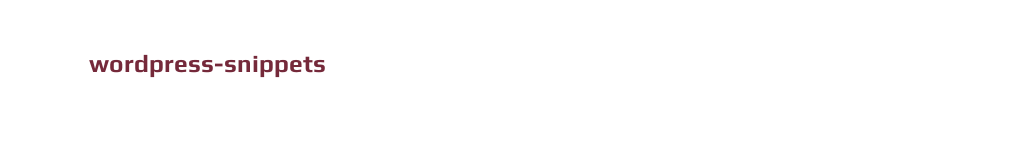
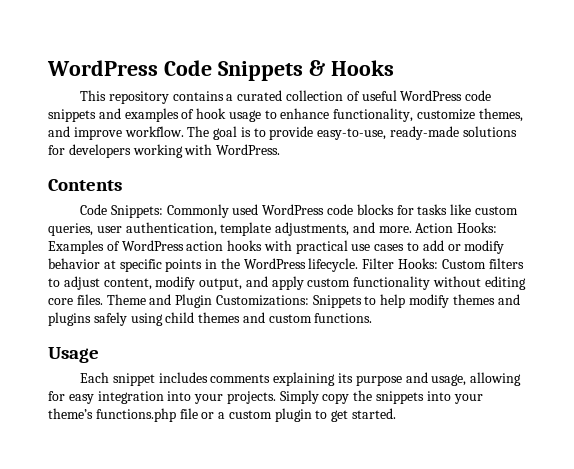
- wordpress-snippets
+ WordPress Code Snippets & Hooks
+ This repository contains a curated collection of useful WordPress code snippets and examples of hook usage to enhance functionality, customize themes, and improve workflow. The goal is to provide easy-to-use, ready-made solutions for developers working with WordPress.
+ Contents
+ Code Snippets: Commonly used WordPress code blocks for tasks like custom queries, user authentication, template adjustments, and more. Action Hooks: Examples of WordPress action hooks with practical use cases to add or modify behavior at specific points in the WordPress lifecycle. Filter Hooks: Custom filters to adjust content, modify output, and apply custom functionality without editing core files. Theme and Plugin Customizations: Snippets to help modify themes and plugins safely using child themes and custom functions.
+ Usage
+ Each snippet includes comments explaining its purpose and usage, allowing for easy integration into your projects. Simply copy the snippets into your theme’s functions.php file or a custom plugin to get started.

